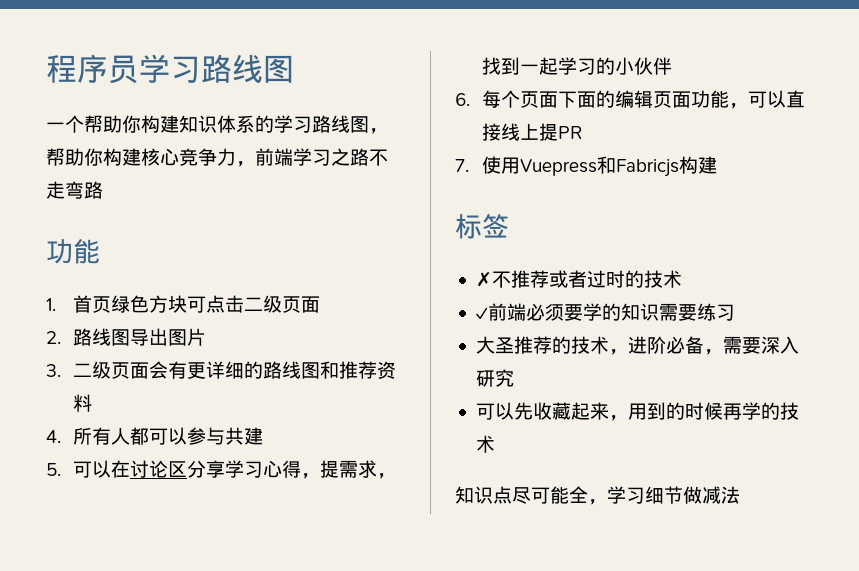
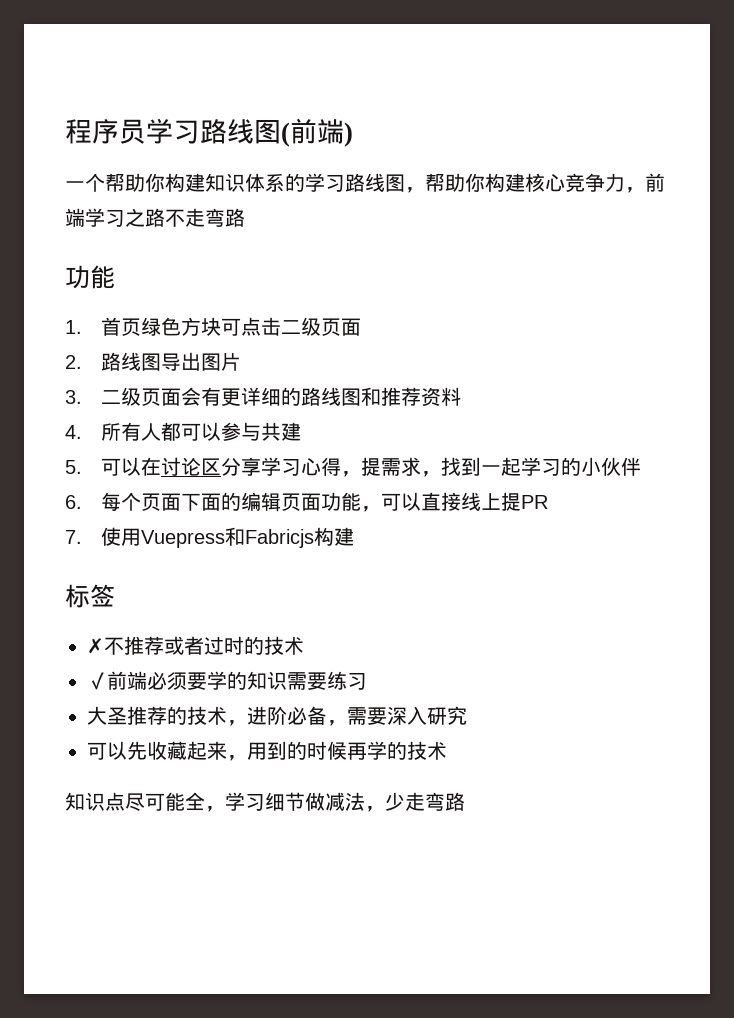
- 程序员学习路线图
+ 程序员学习路线图(前端)
- 知识点尽可能全，学习细节做减法
+ 知识点尽可能全，学习细节做减法，少走弯路

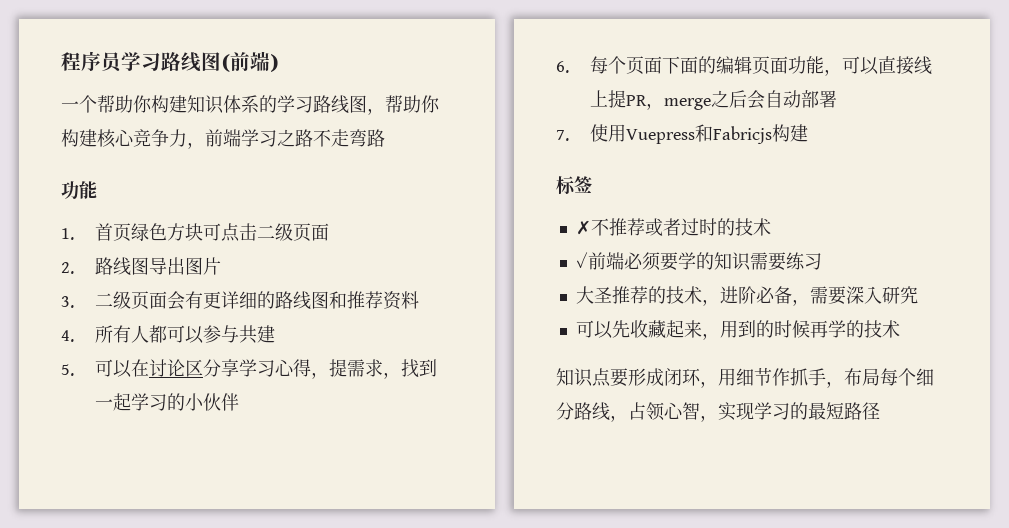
- 6.每个页面下面的编辑页面功能，可以直接线上提PR
+ 6.每个页面下面的编辑页面功能，可以直接线上提PR，merge之后会自动部署
- 知识点尽可能全，学习细节做减法，少走弯路
+ 知识点要形成闭环，用细节作抓手，布局每个细分路线，占领心智，实现学习的最短路径

